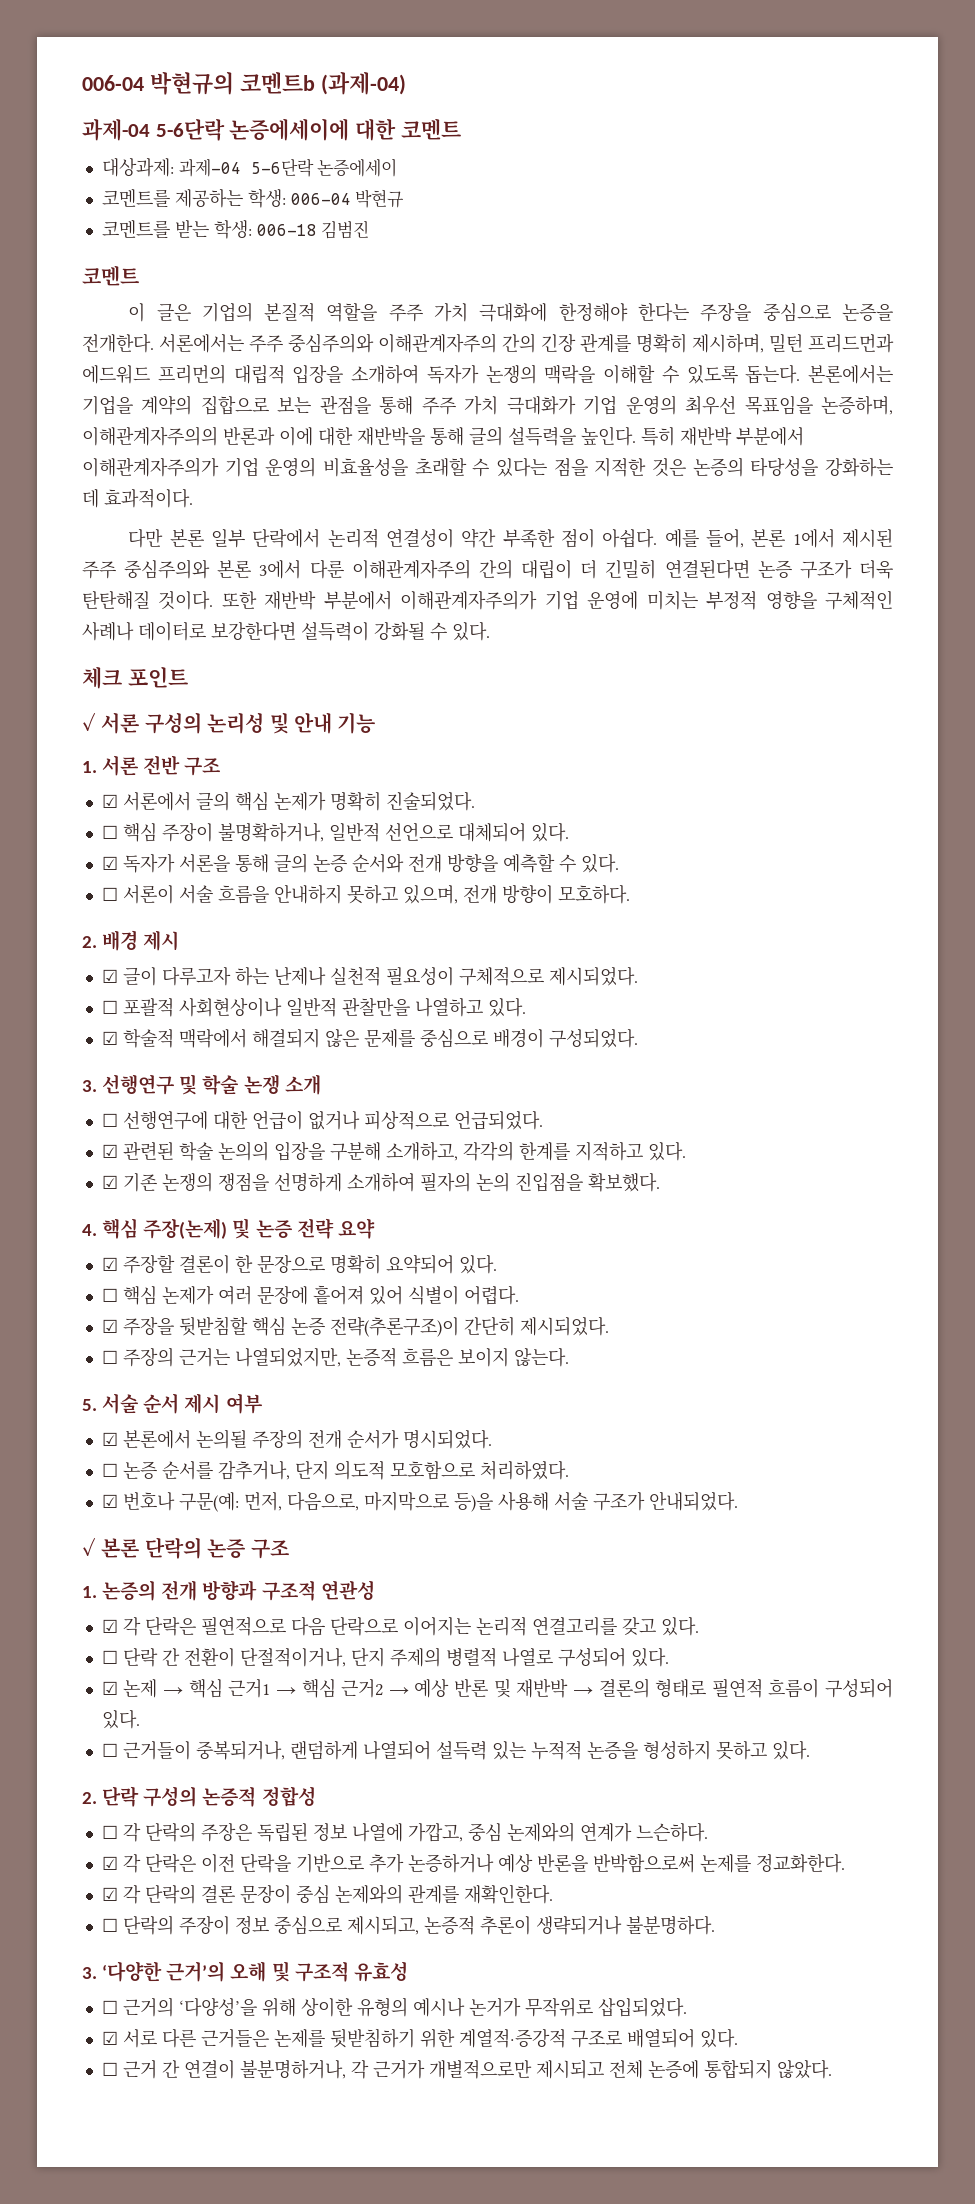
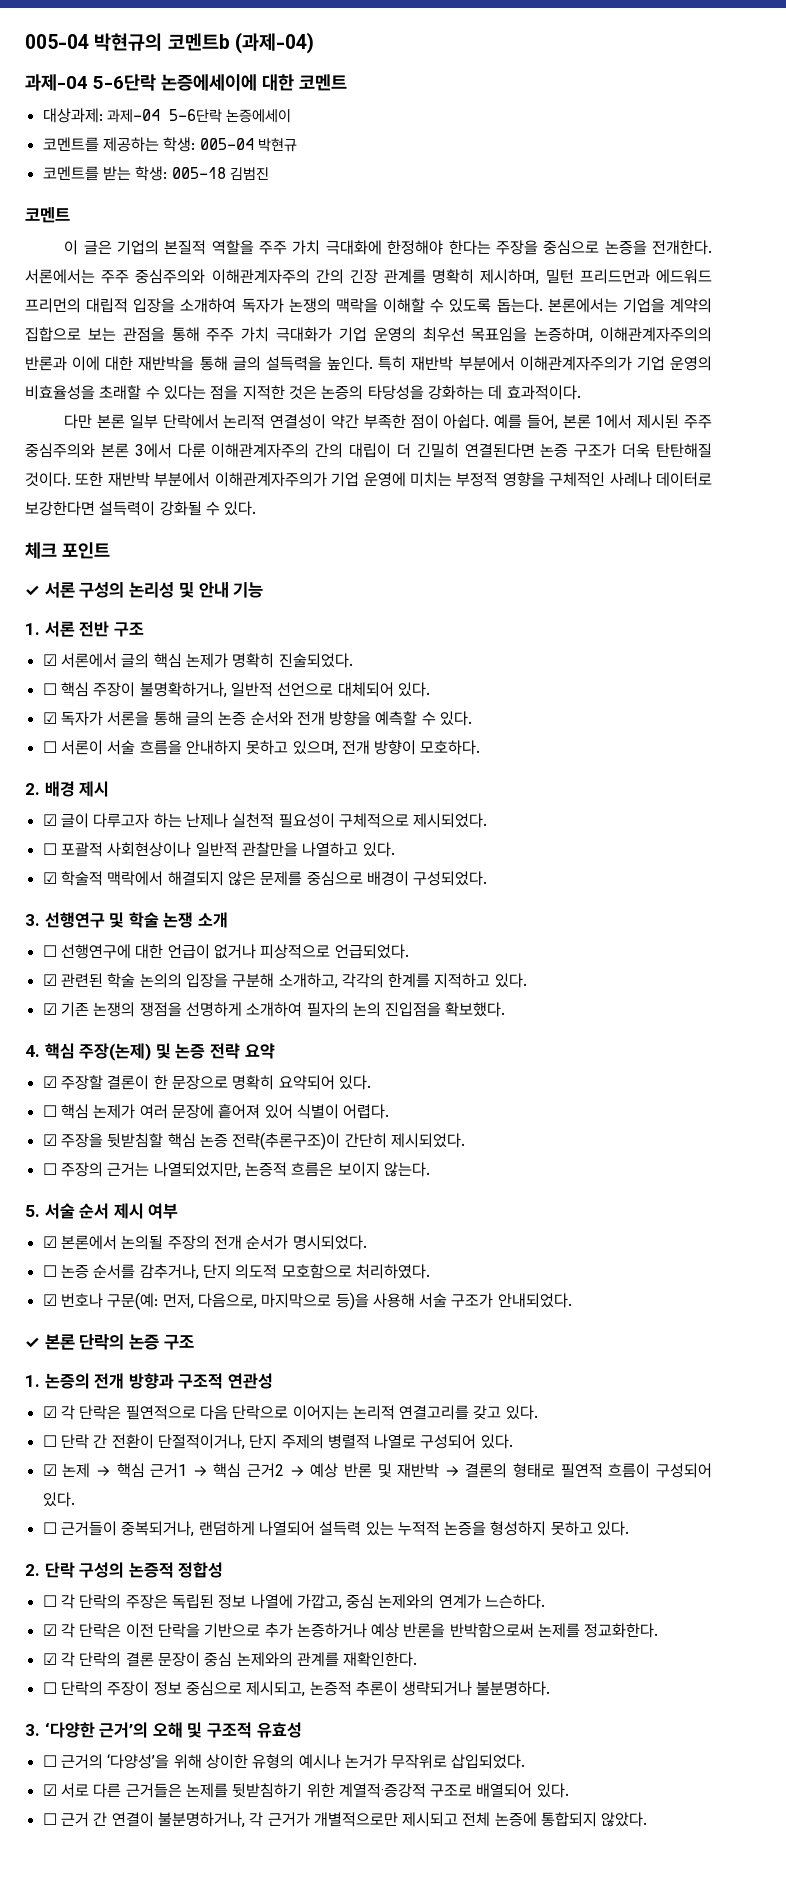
- 006-04 박현규의 코멘트b (과제-04)
+ 005-04 박현규의 코멘트b (과제-04)
- 코멘트를 제공하는 학생: 006-04 박현규
+ 코멘트를 제공하는 학생: 005-04 박현규
- 코멘트를 받는 학생: 006-18 김범진
+ 코멘트를 받는 학생: 005-18 김범진

